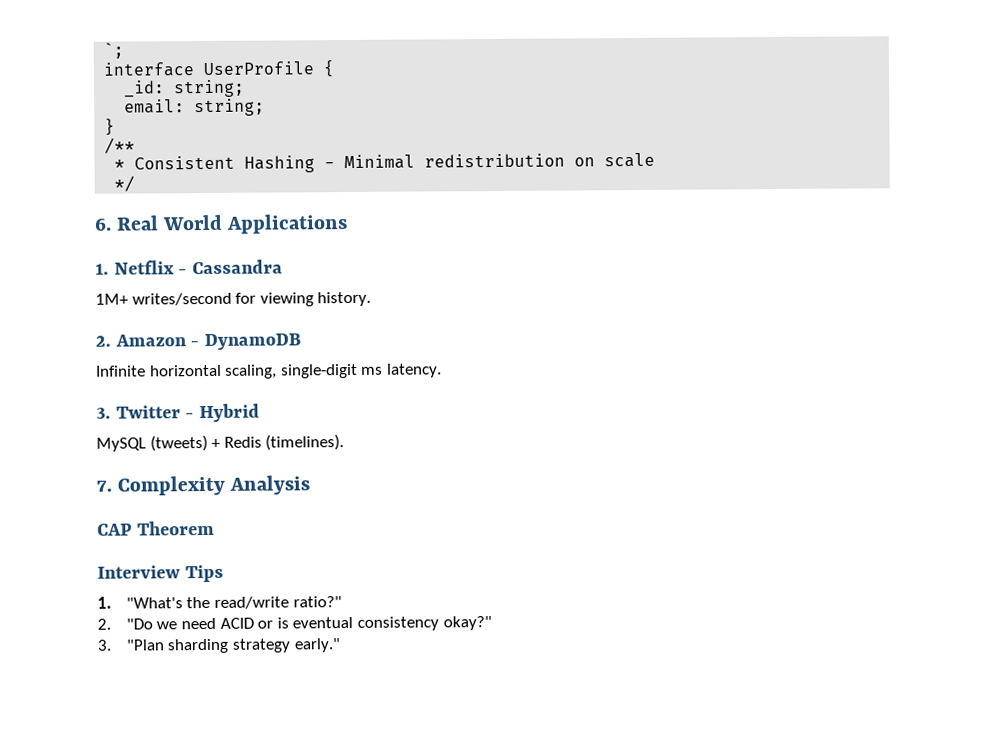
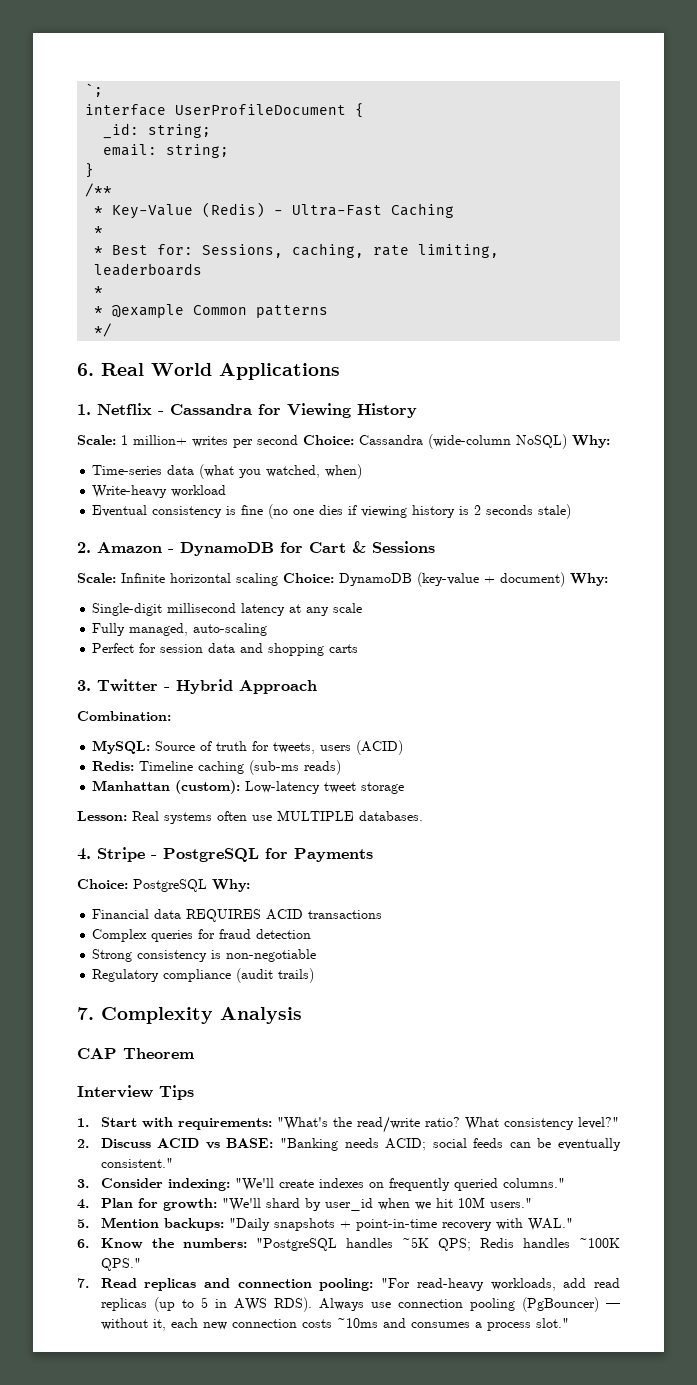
- interface UserProfile {
+ interface UserProfileDocument {
- * Consistent Hashing - Minimal redistribution on scale
+ * Key-Value (Redis) - Ultra-Fast Caching
+ *
+ * Best for: Sessions, caching, rate limiting, leaderboards
+ *
+ * @example Common patterns
- 1. Netflix - Cassandra
- 1M+ writes/second for viewing history.
- 2. Amazon - DynamoDB
- Infinite horizontal scaling, single-digit ms latency.
- 3. Twitter - Hybrid
- MySQL (tweets) + Redis (timelines).
+ 1. Netflix - Cassandra for Viewing History
+ Scale: 1 million+ writes per second Choice: Cassandra (wide-column NoSQL) Why:
+ Time-series data (what you watched, when)
+ Write-heavy workload
+ Eventual consistency is fine (no one dies if viewing history is 2 seconds stale)
+ 2. Amazon - DynamoDB for Cart & Sessions
+ Scale: Infinite horizontal scaling Choice: DynamoDB (key-value + document) Why:
+ Single-digit millisecond latency at any scale
+ Fully managed, auto-scaling
+ Perfect for session data and shopping carts
+ 3. Twitter - Hybrid Approach
+ Combination:
+ MySQL: Source of truth for tweets, users (ACID)
+ Redis: Timeline caching (sub-ms reads)
+ Manhattan (custom): Low-latency tweet storage
+ Lesson: Real systems often use MULTIPLE databases.
+ 4. Stripe - PostgreSQL for Payments
+ Choice: PostgreSQL Why:
+ Financial data REQUIRES ACID transactions
+ Complex queries for fraud detection
+ Strong consistency is non-negotiable
+ Regulatory compliance (audit trails)
- 1. "What's the read/write ratio?"
- 2. "Do we need ACID or is eventual consistency okay?"
- 3. "Plan sharding strategy early."
+ 1. Start with requirements: "What's the read/write ratio? What consistency level?"
+ 2. Discuss ACID vs BASE: "Banking needs ACID; social feeds can be eventually consistent."
+ 3. Consider indexing: "We'll create indexes on frequently queried columns."
+ 4. Plan for growth: "We'll shard by user_id when we hit 10M users."
+ 5. Mention backups: "Daily snapshots + point-in-time recovery with WAL."
+ 6. Know the numbers: "PostgreSQL handles ~5K QPS; Redis handles ~100K QPS."
+ 7. Read replicas and connection pooling: "For read-heavy workloads, add read replicas (up to 5 in AWS RDS). Always use connection pooling (PgBouncer) — without it, each new connection costs ~10ms and consumes a process slot."

